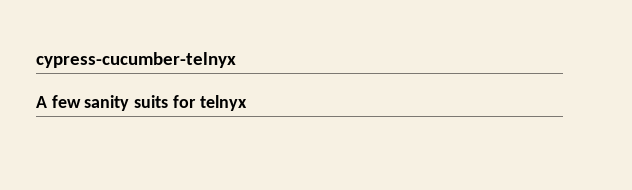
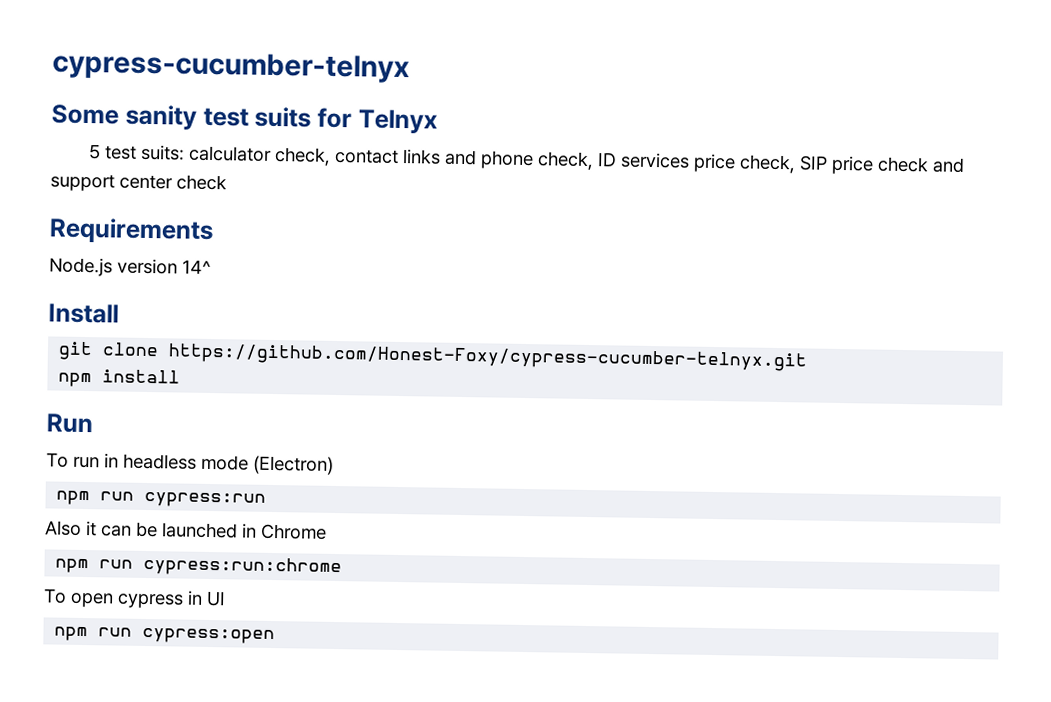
- A few sanity suits for telnyx
+ Some sanity test suits for Telnyx
+ 5 test suits: calculator check, contact links and phone check, ID services price check, SIP price check and support center check
+ Requirements
+ Node.js version 14^
+ Install
+ git clone https://github.com/Honest-Foxy/cypress-cucumber-telnyx.git
+ npm install
+ Run
+ To run in headless mode (Electron)
+ npm run cypress:run
+ Also it can be launched in Chrome
+ npm run cypress:run:chrome
+ To open cypress in UI
+ npm run cypress:open

